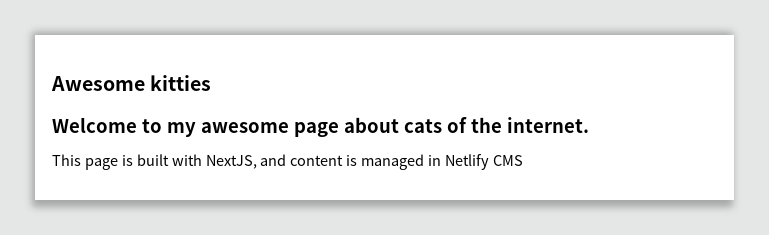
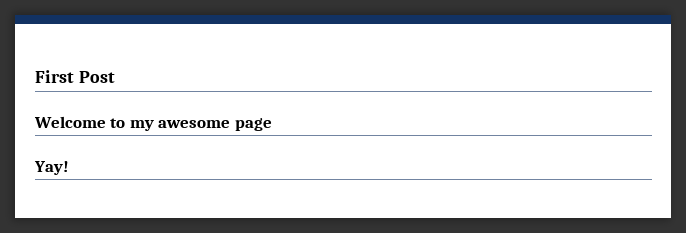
- Awesome kitties
+ First Post
- Welcome to my awesome page about cats of the internet.
- This page is built with NextJS, and content is managed in Netlify CMS
+ Welcome to my awesome page
+ Yay!

